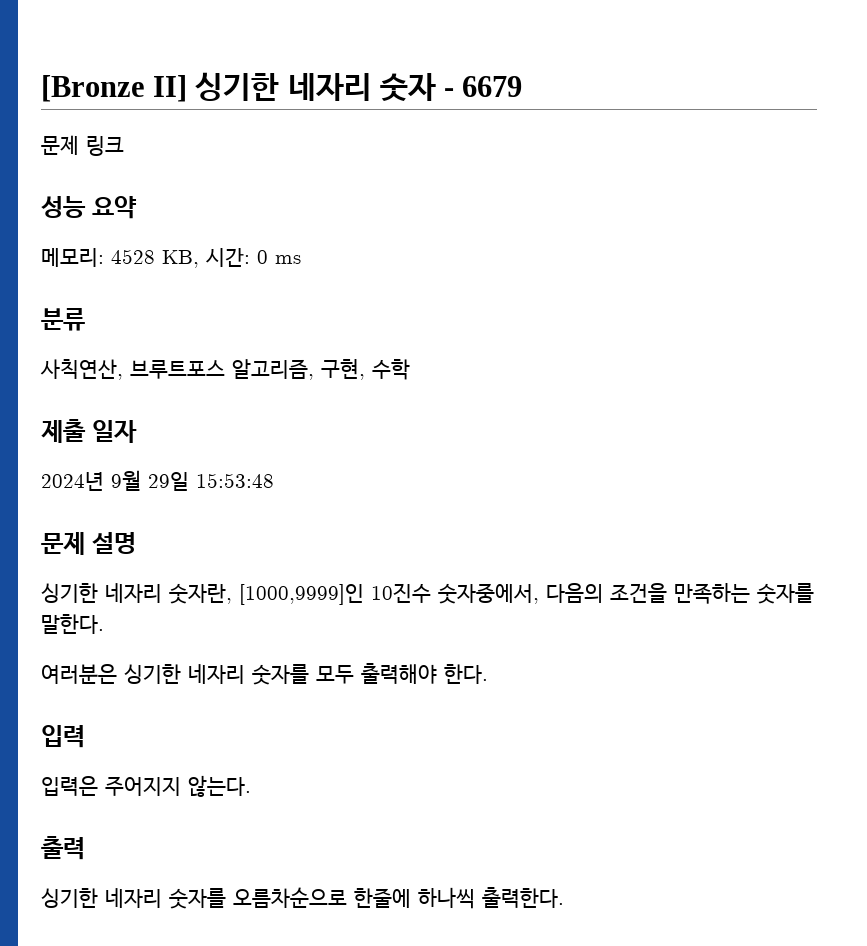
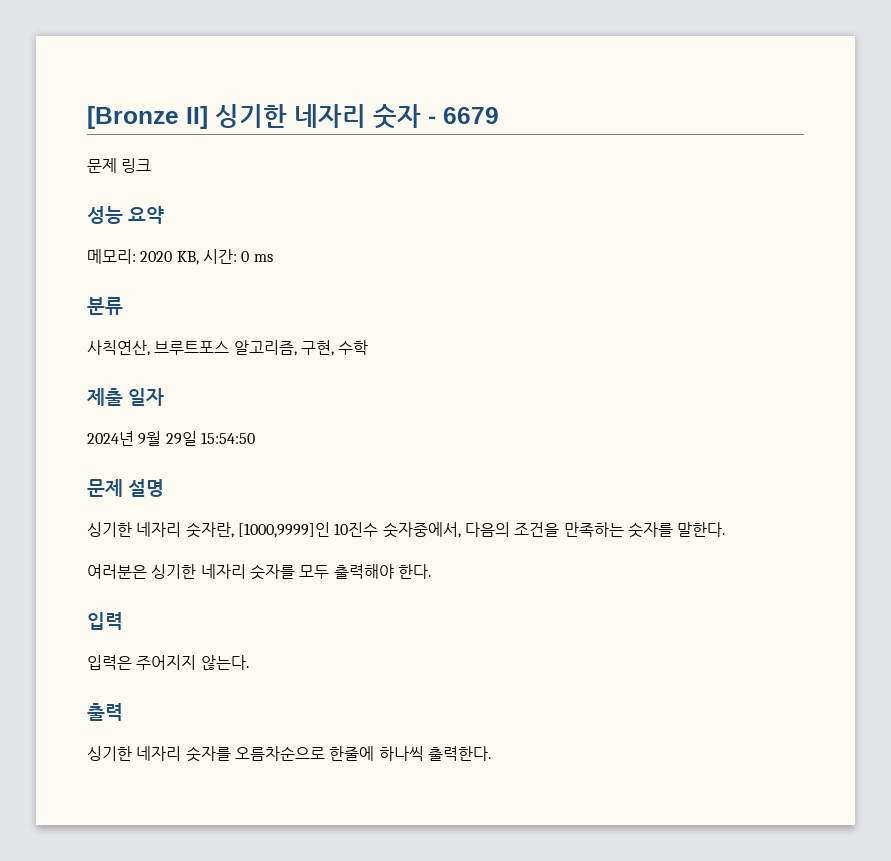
- 메모리: 4528 KB, 시간: 0 ms
+ 메모리: 2020 KB, 시간: 0 ms
- 2024년 9월 29일 15:53:48
+ 2024년 9월 29일 15:54:50

